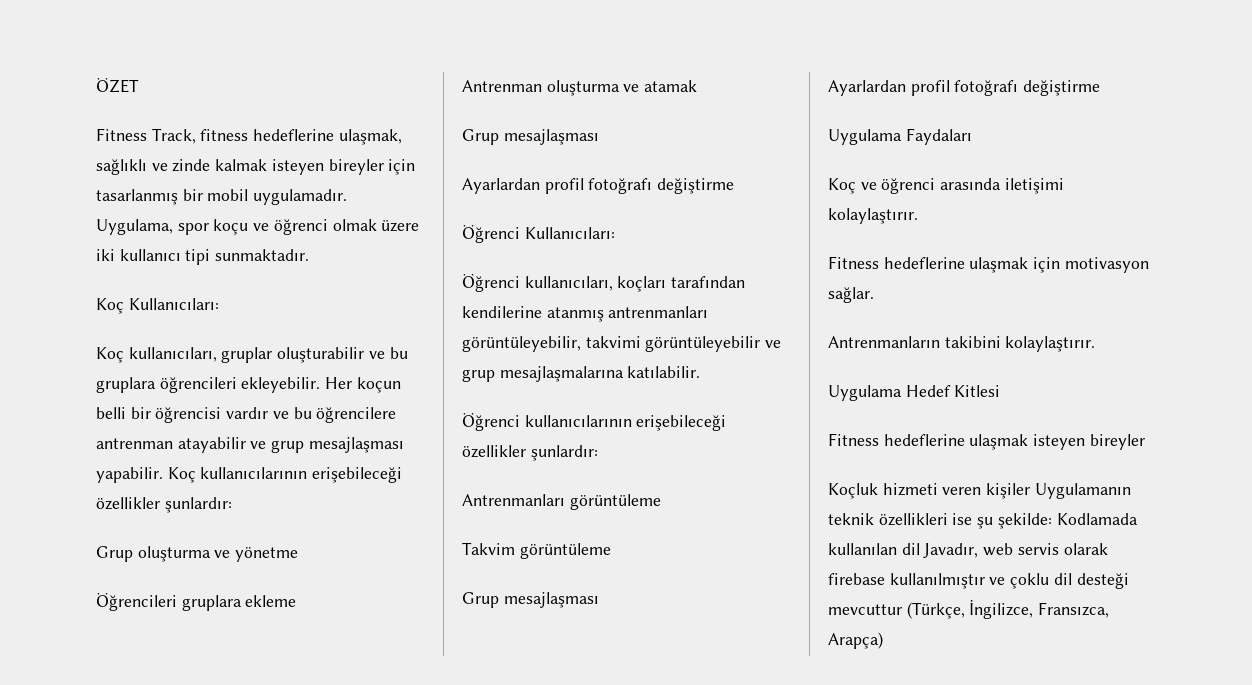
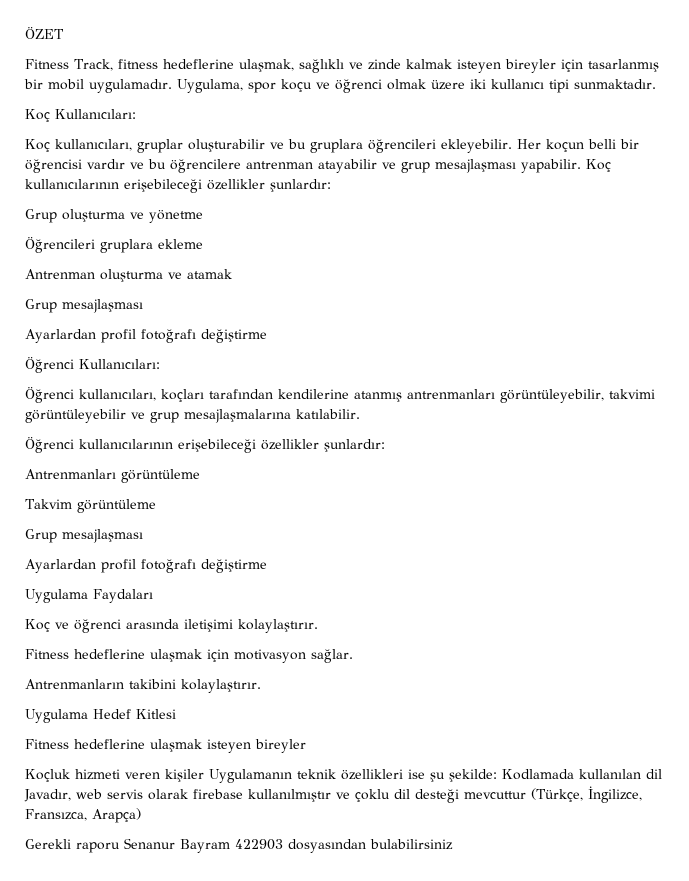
+ Gerekli raporu Senanur Bayram 422903 dosyasından bulabilirsiniz

